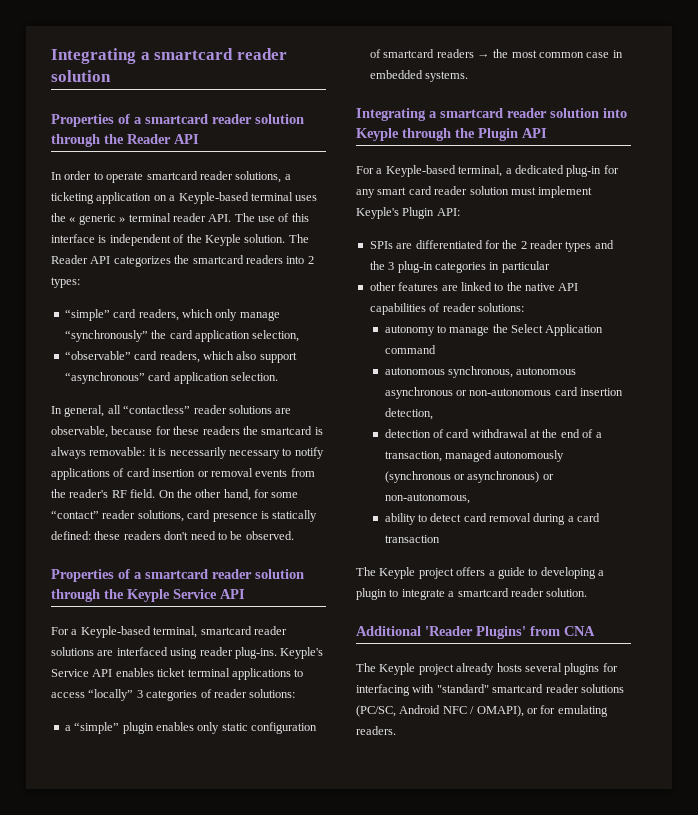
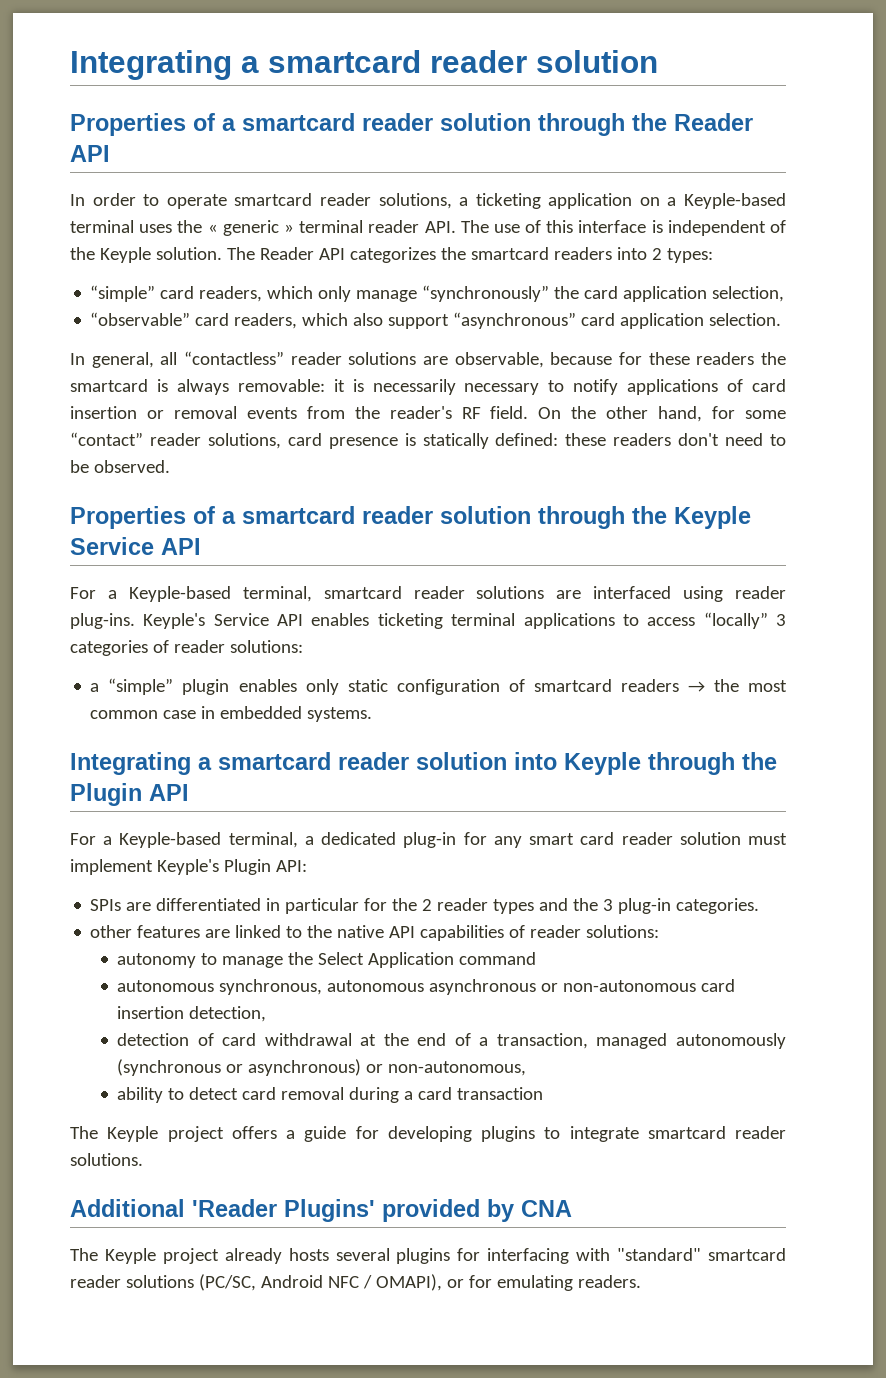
- Keyple's Service API enables ticket terminal applications to access “locally” 3 categories of reader solutions:
+ Keyple's Service API enables ticketing terminal applications to access “locally” 3 categories of reader solutions:
- SPIs are differentiated for the 2 reader types and the 3 plug-in categories in particular
+ SPIs are differentiated in particular for the 2 reader types and the 3 plug-in categories.
- The Keyple project offers a guide to developing a plugin to integrate a smartcard reader solution.
+ The Keyple project offers a guide for developing plugins to integrate smartcard reader solutions.
- Additional 'Reader Plugins' from CNA
+ Additional 'Reader Plugins' provided by CNA

